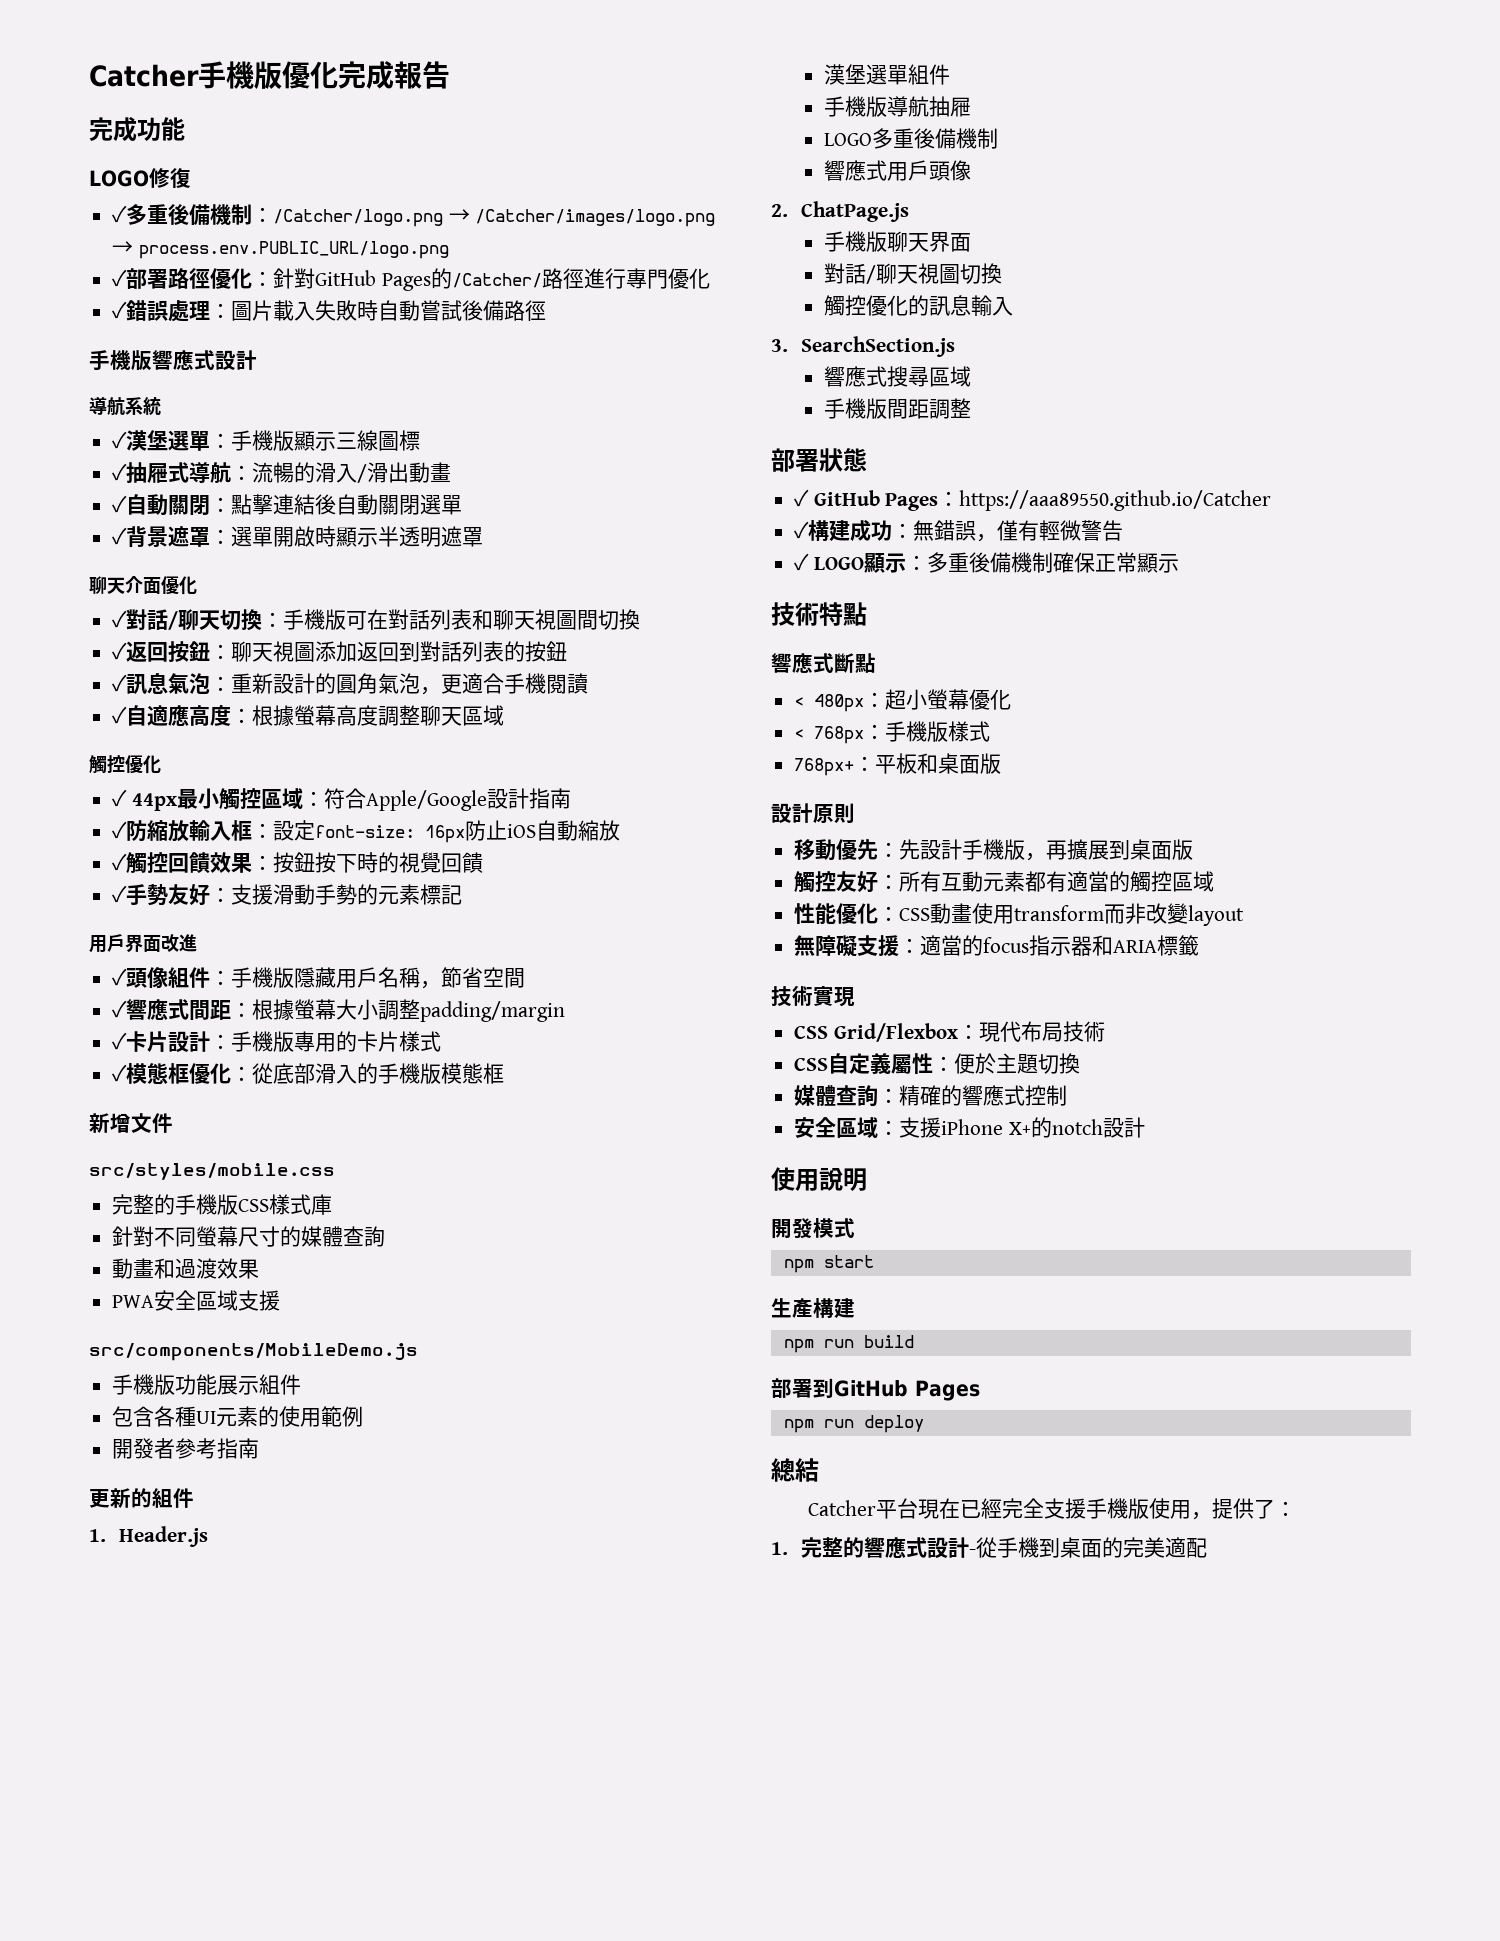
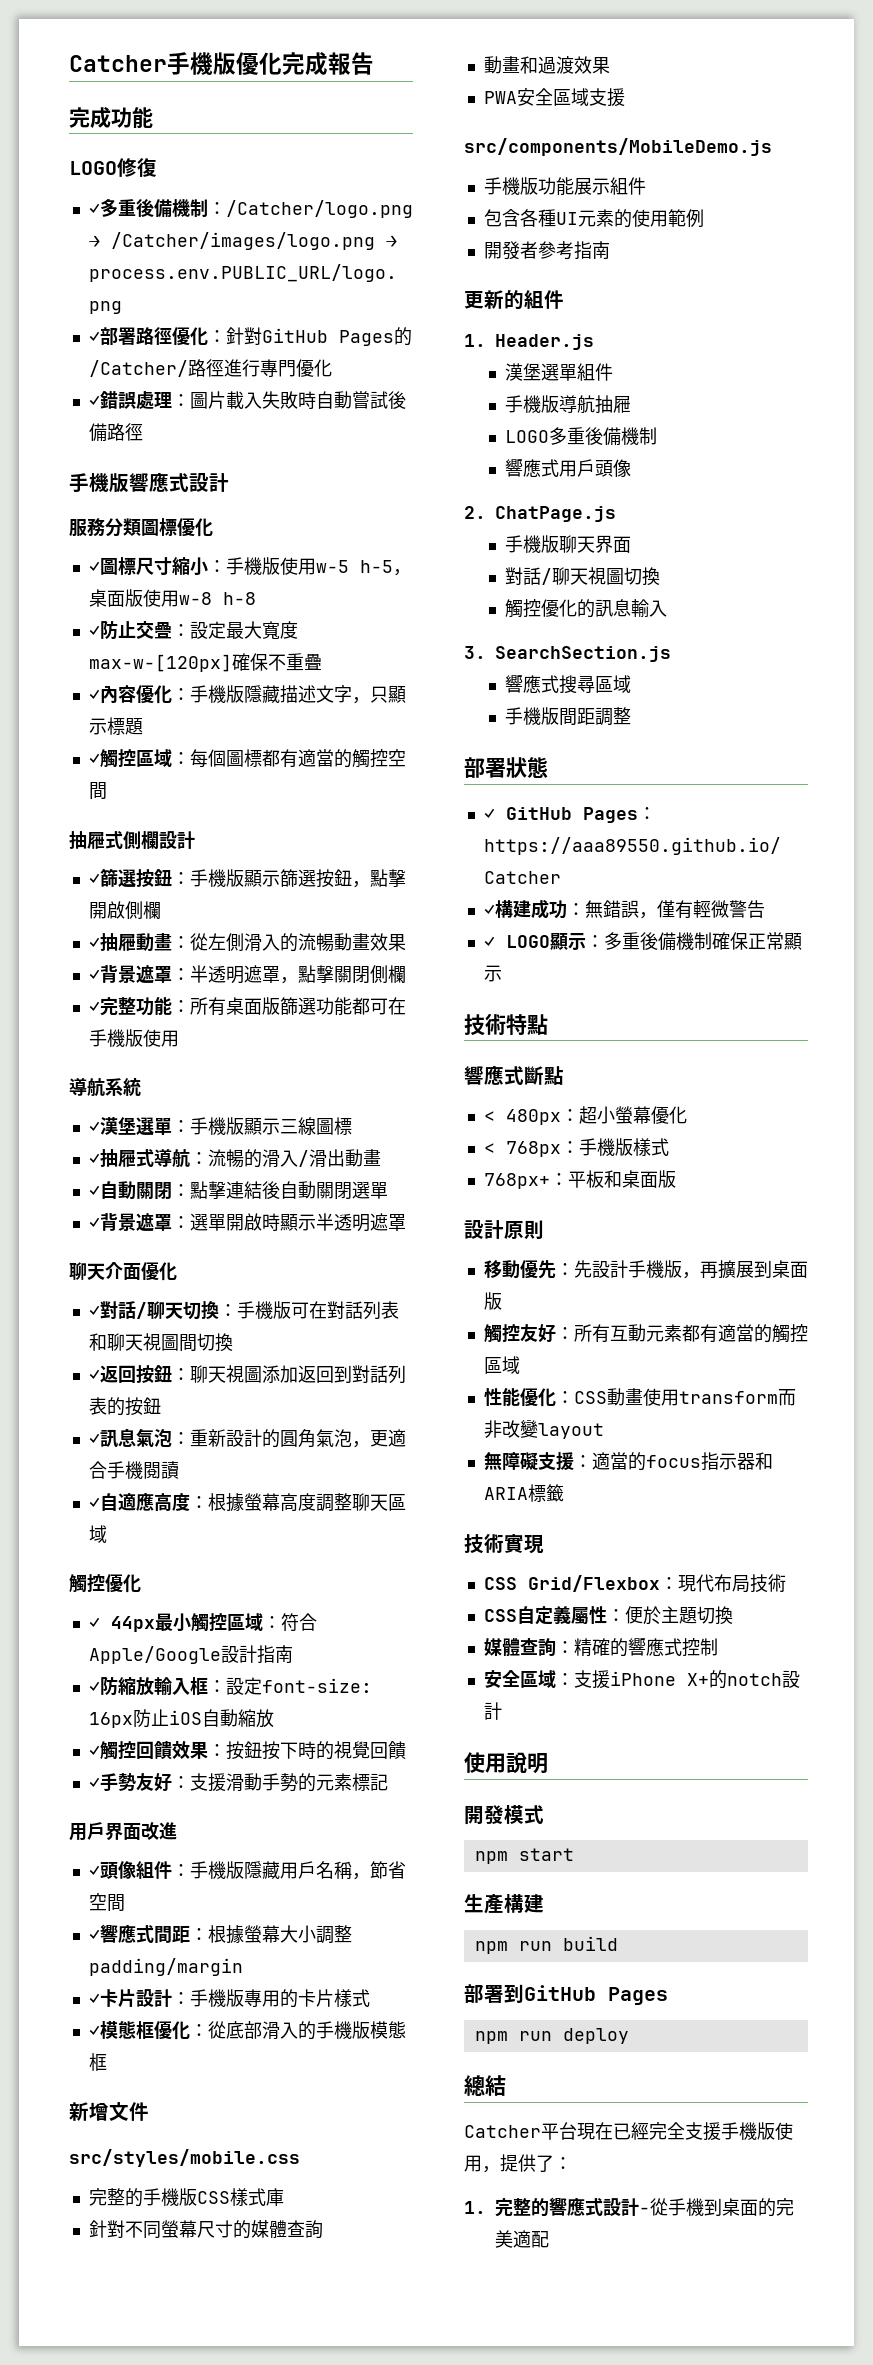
+ 服務分類圖標優化
+ ✓圖標尺寸縮小：手機版使用w-5 h-5，桌面版使用w-8 h-8
+ ✓防止交疊：設定最大寬度max-w-[120px]確保不重疊
+ ✓內容優化：手機版隱藏描述文字，只顯示標題
+ ✓觸控區域：每個圖標都有適當的觸控空間
+ 抽屜式側欄設計
+ ✓篩選按鈕：手機版顯示篩選按鈕，點擊開啟側欄
+ ✓抽屜動畫：從左側滑入的流暢動畫效果
+ ✓背景遮罩：半透明遮罩，點擊關閉側欄
+ ✓完整功能：所有桌面版篩選功能都可在手機版使用

